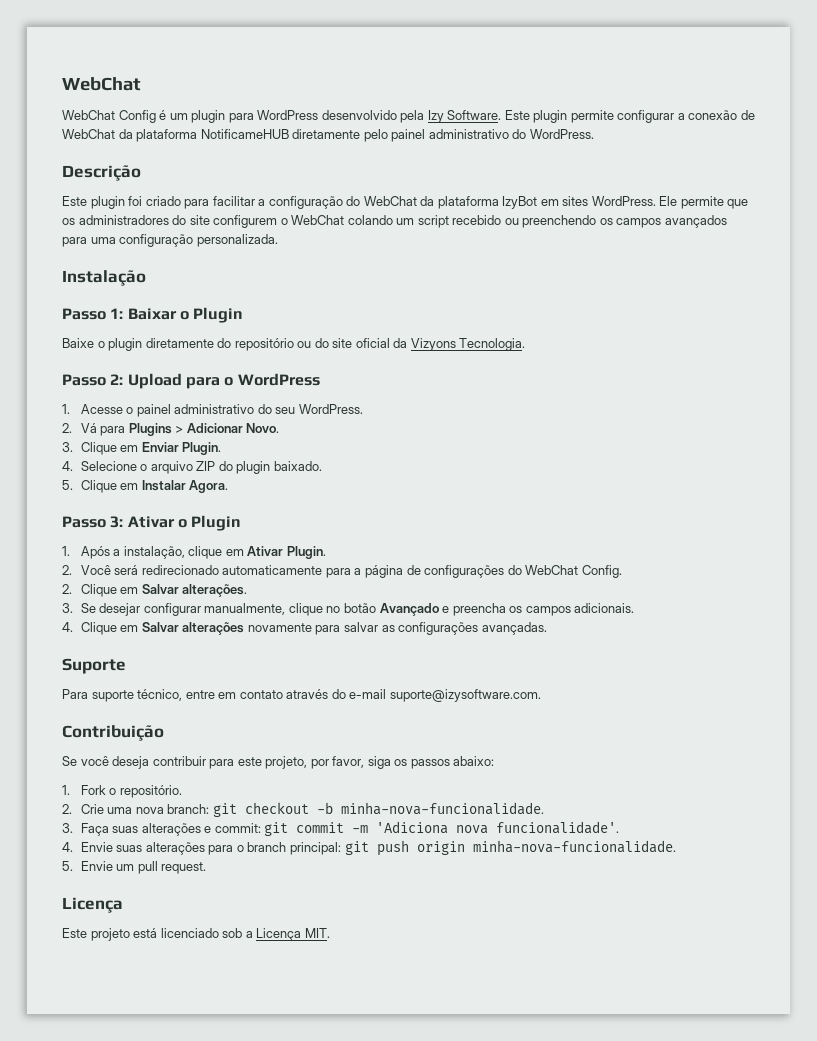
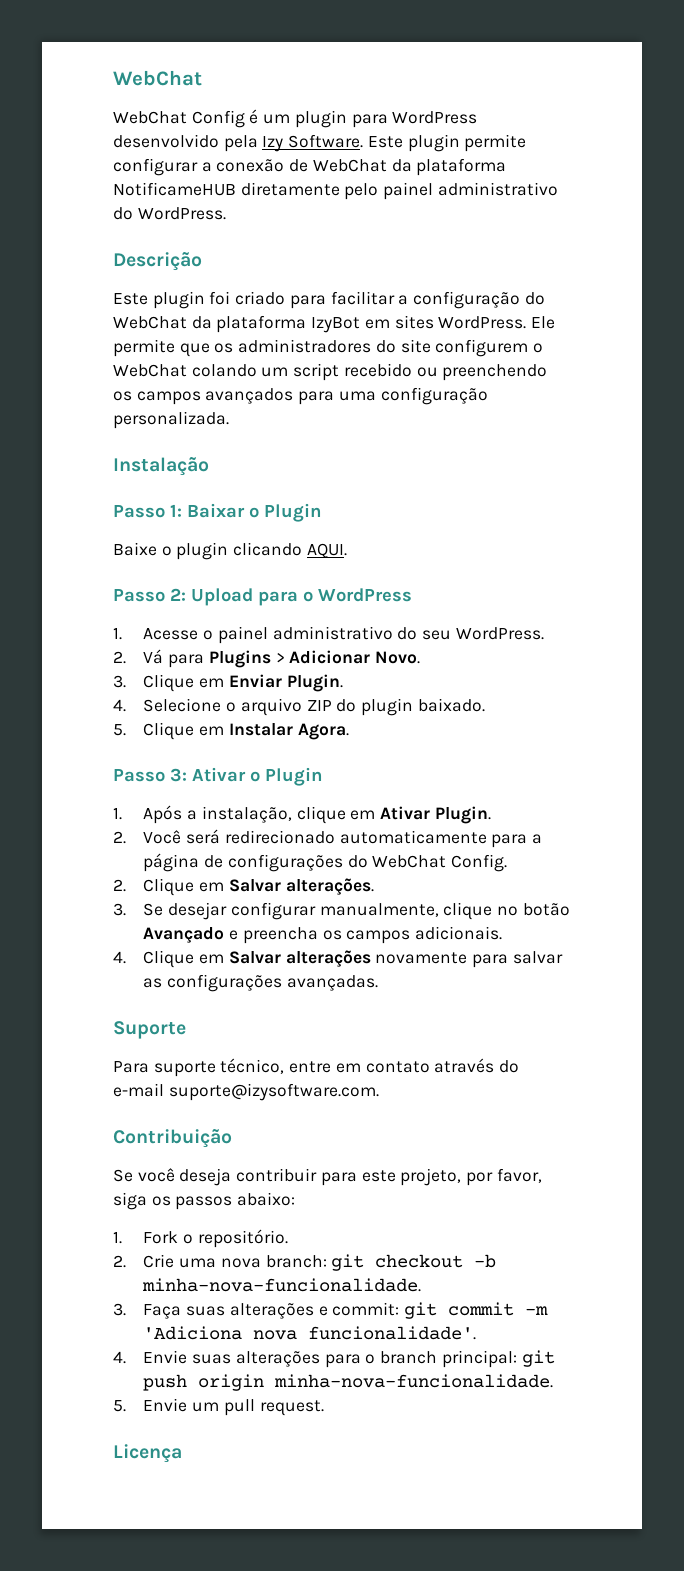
- Baixe o plugin diretamente do repositório ou do site oficial da Vizyons Tecnologia.
+ Baixe o plugin clicando AQUI.
- Este projeto está licenciado sob a Licença MIT.

